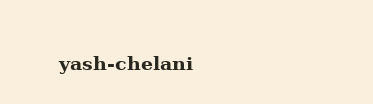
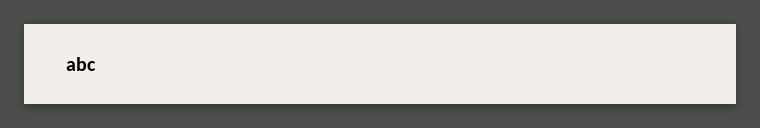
- yash-chelani
+ abc

